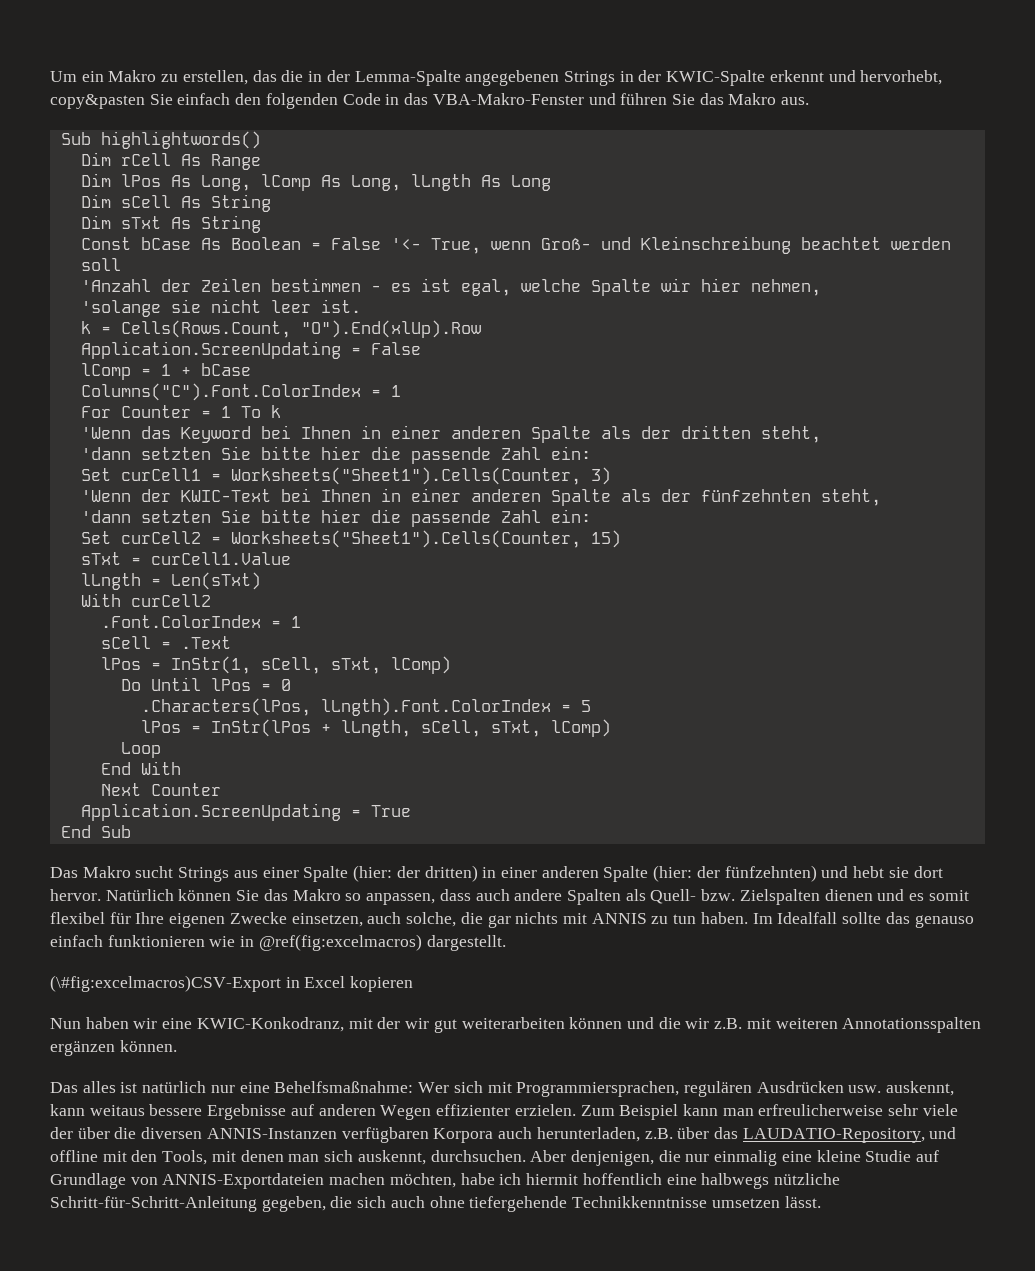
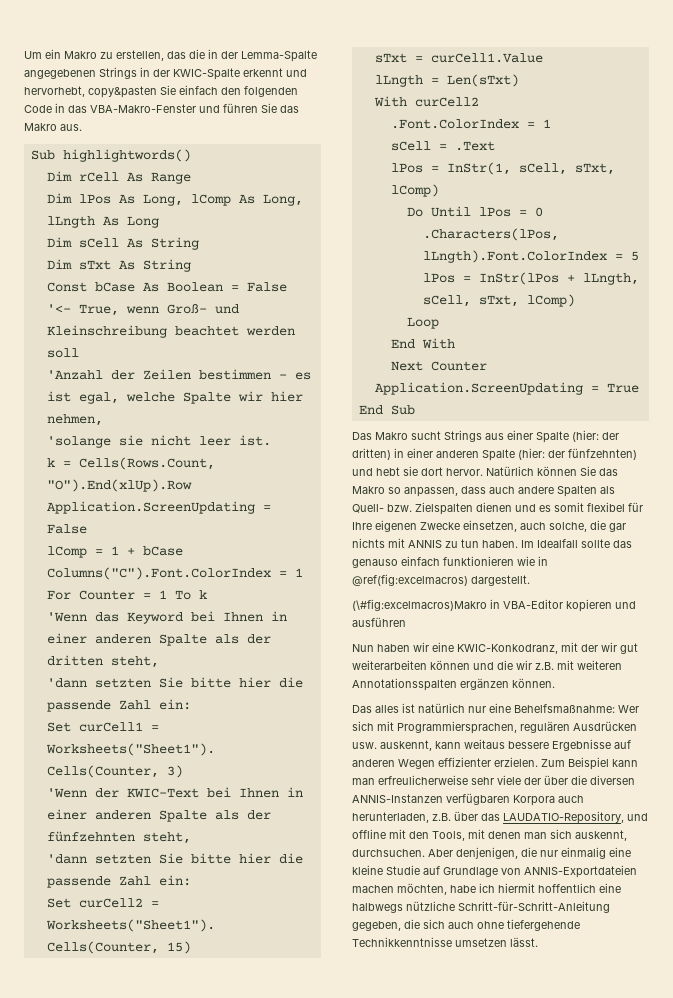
- (\#fig:excelmacros)CSV-Export in Excel kopieren
+ (\#fig:excelmacros)Makro in VBA-Editor kopieren und ausführen

